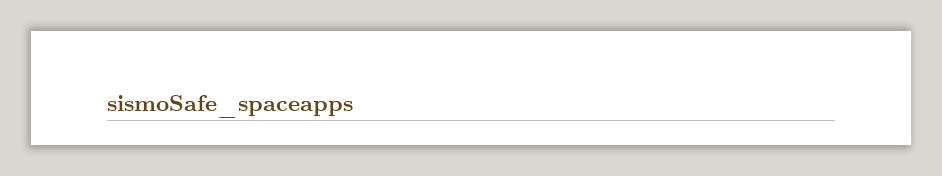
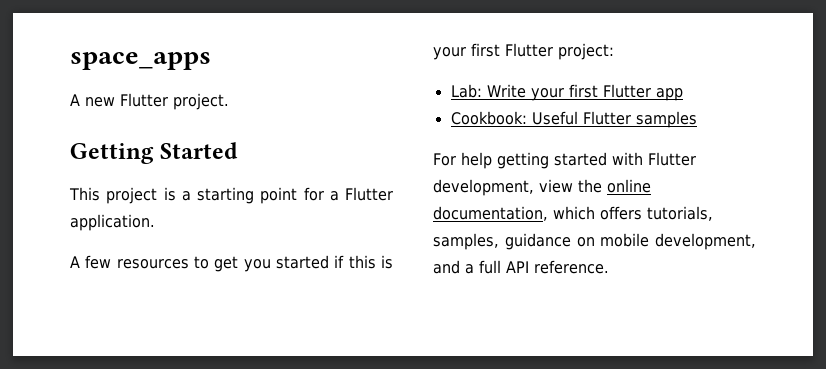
- sismoSafe_spaceapps
+ space_apps
+ A new Flutter project.
+ Getting Started
+ This project is a starting point for a Flutter application.
+ A few resources to get you started if this is your first Flutter project:
+ Lab: Write your first Flutter app
+ Cookbook: Useful Flutter samples
+ For help getting started with Flutter development, view the online documentation, which offers tutorials, samples, guidance on mobile development, and a full API reference.

